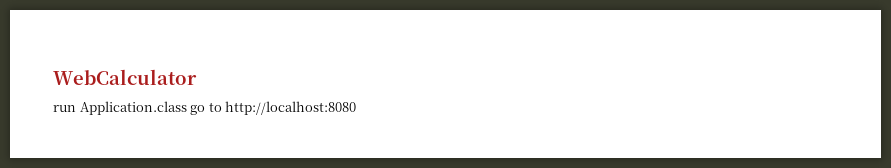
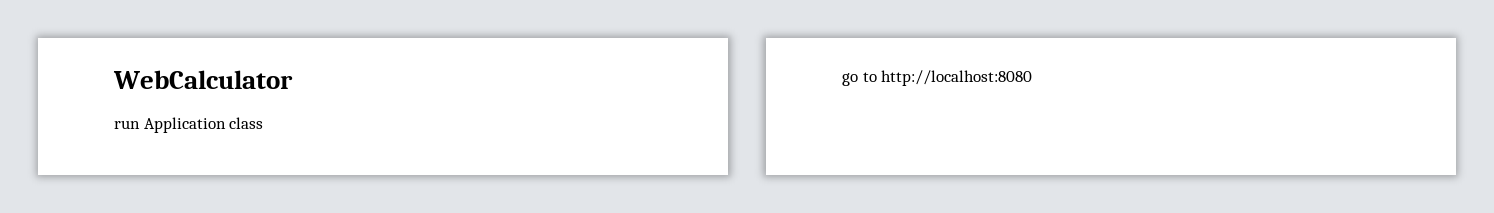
- run Application.class go to http://localhost:8080
+ run Application class
+ go to http://localhost:8080

